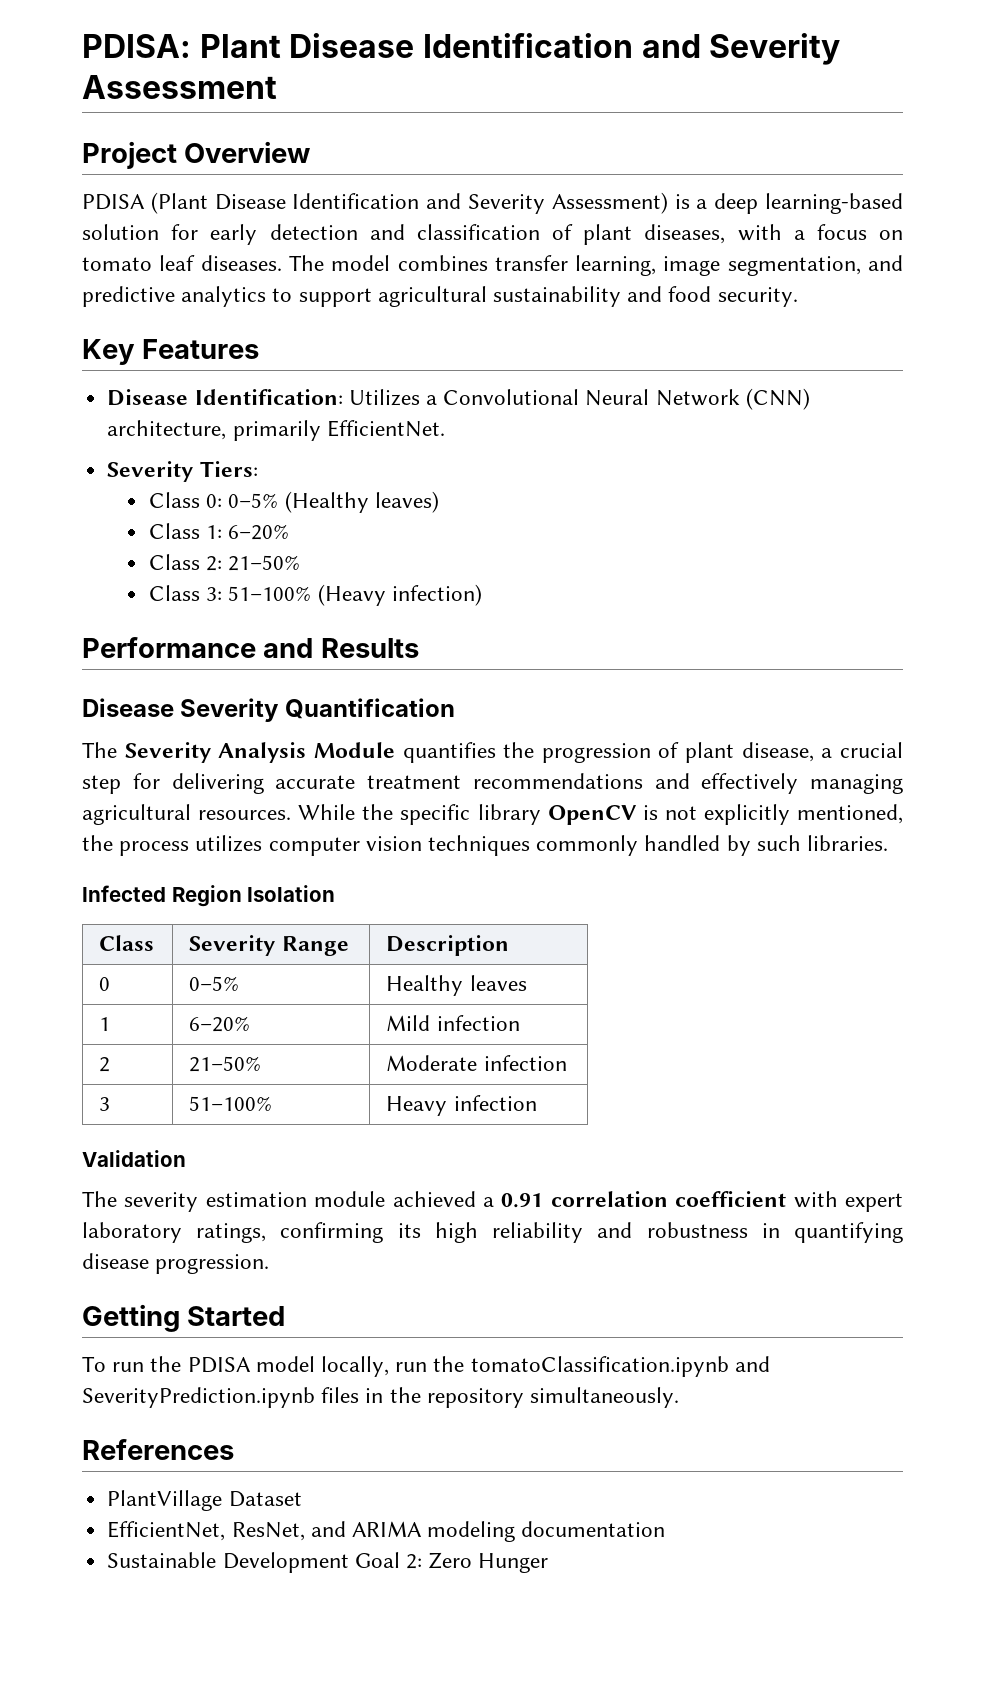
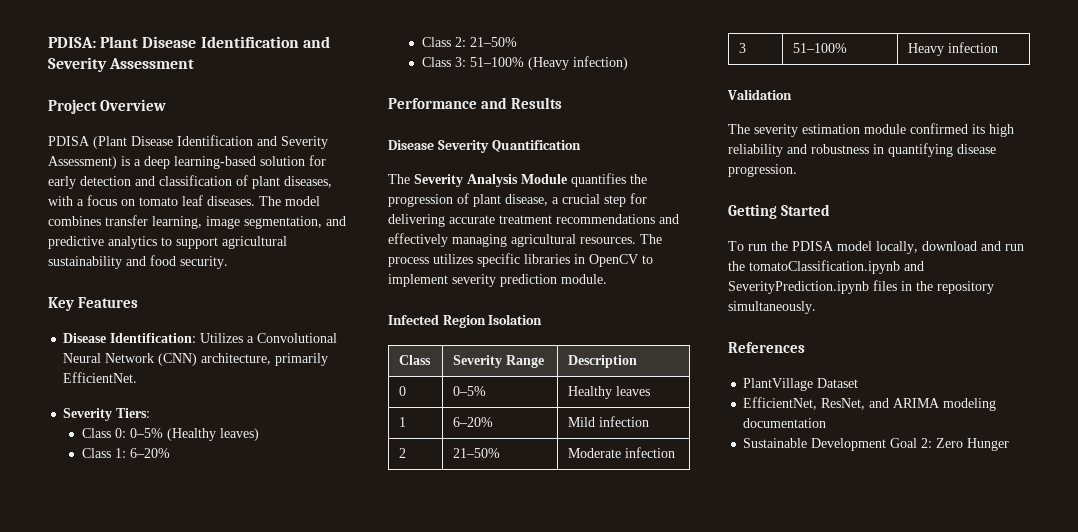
- While the specific library OpenCV is not explicitly mentioned, the process utilizes computer vision techniques commonly handled by such libraries.
+ The process utilizes specific libraries in OpenCV to implement severity prediction module.
- The severity estimation module achieved a 0.91 correlation coefficient with expert laboratory ratings, confirming its high reliability and robustness in quantifying disease progression.
+ The severity estimation module confirmed its high reliability and robustness in quantifying disease progression.
- To run the PDISA model locally, run the tomatoClassification.ipynb and SeverityPrediction.ipynb files in the repository simultaneously.
+ To run the PDISA model locally, download and run the tomatoClassification.ipynb and SeverityPrediction.ipynb files in the repository simultaneously.

